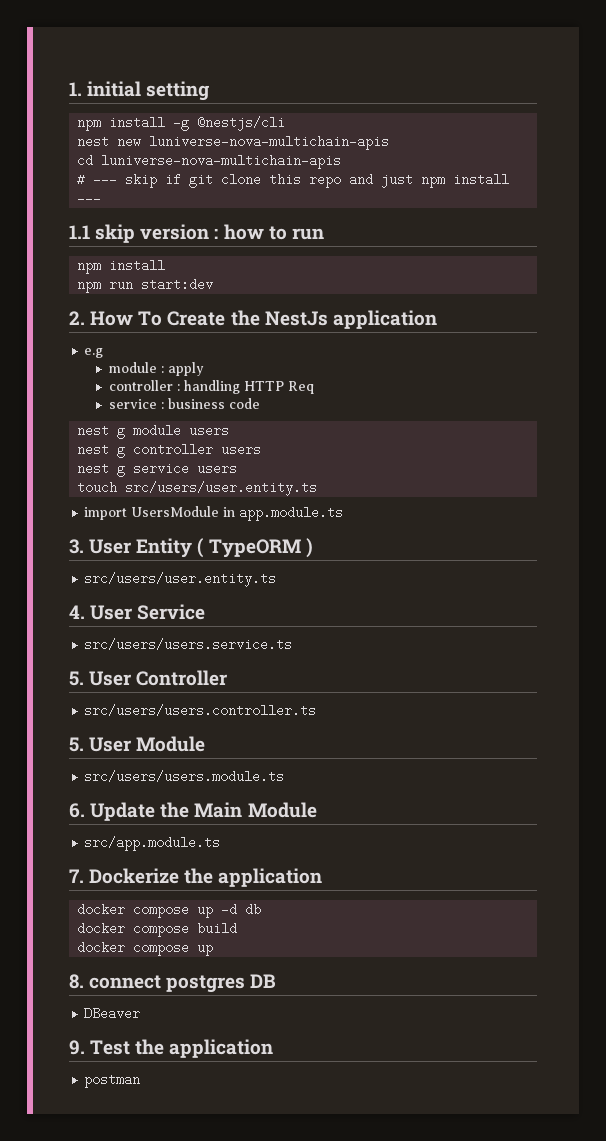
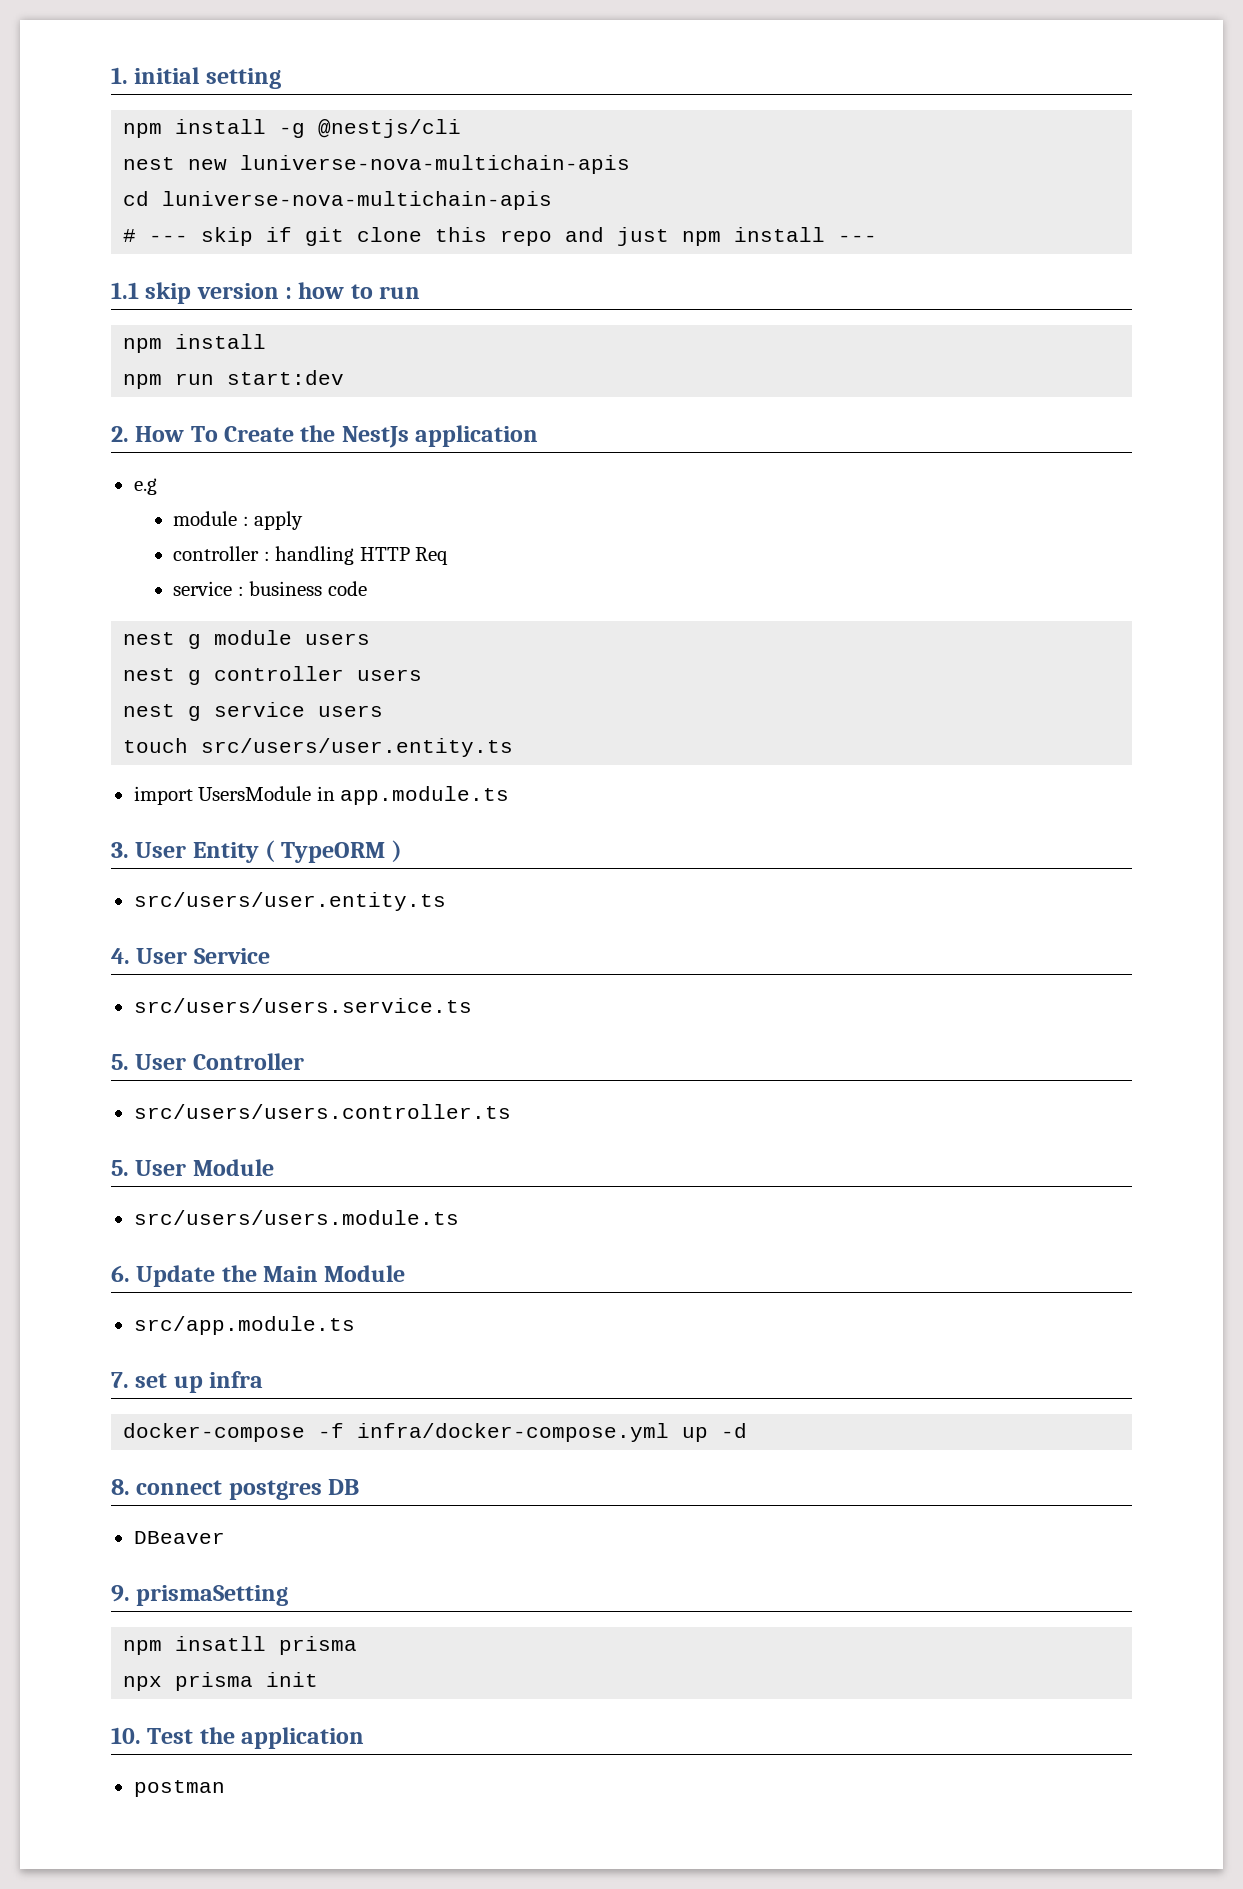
- 7. Dockerize the application
- docker compose up -d db
- docker compose build
- docker compose up
+ 7. set up infra
+ docker-compose -f infra/docker-compose.yml up -d
- 9. Test the application
+ 9. prismaSetting
+ npm insatll prisma
+ npx prisma init
+ 10. Test the application

